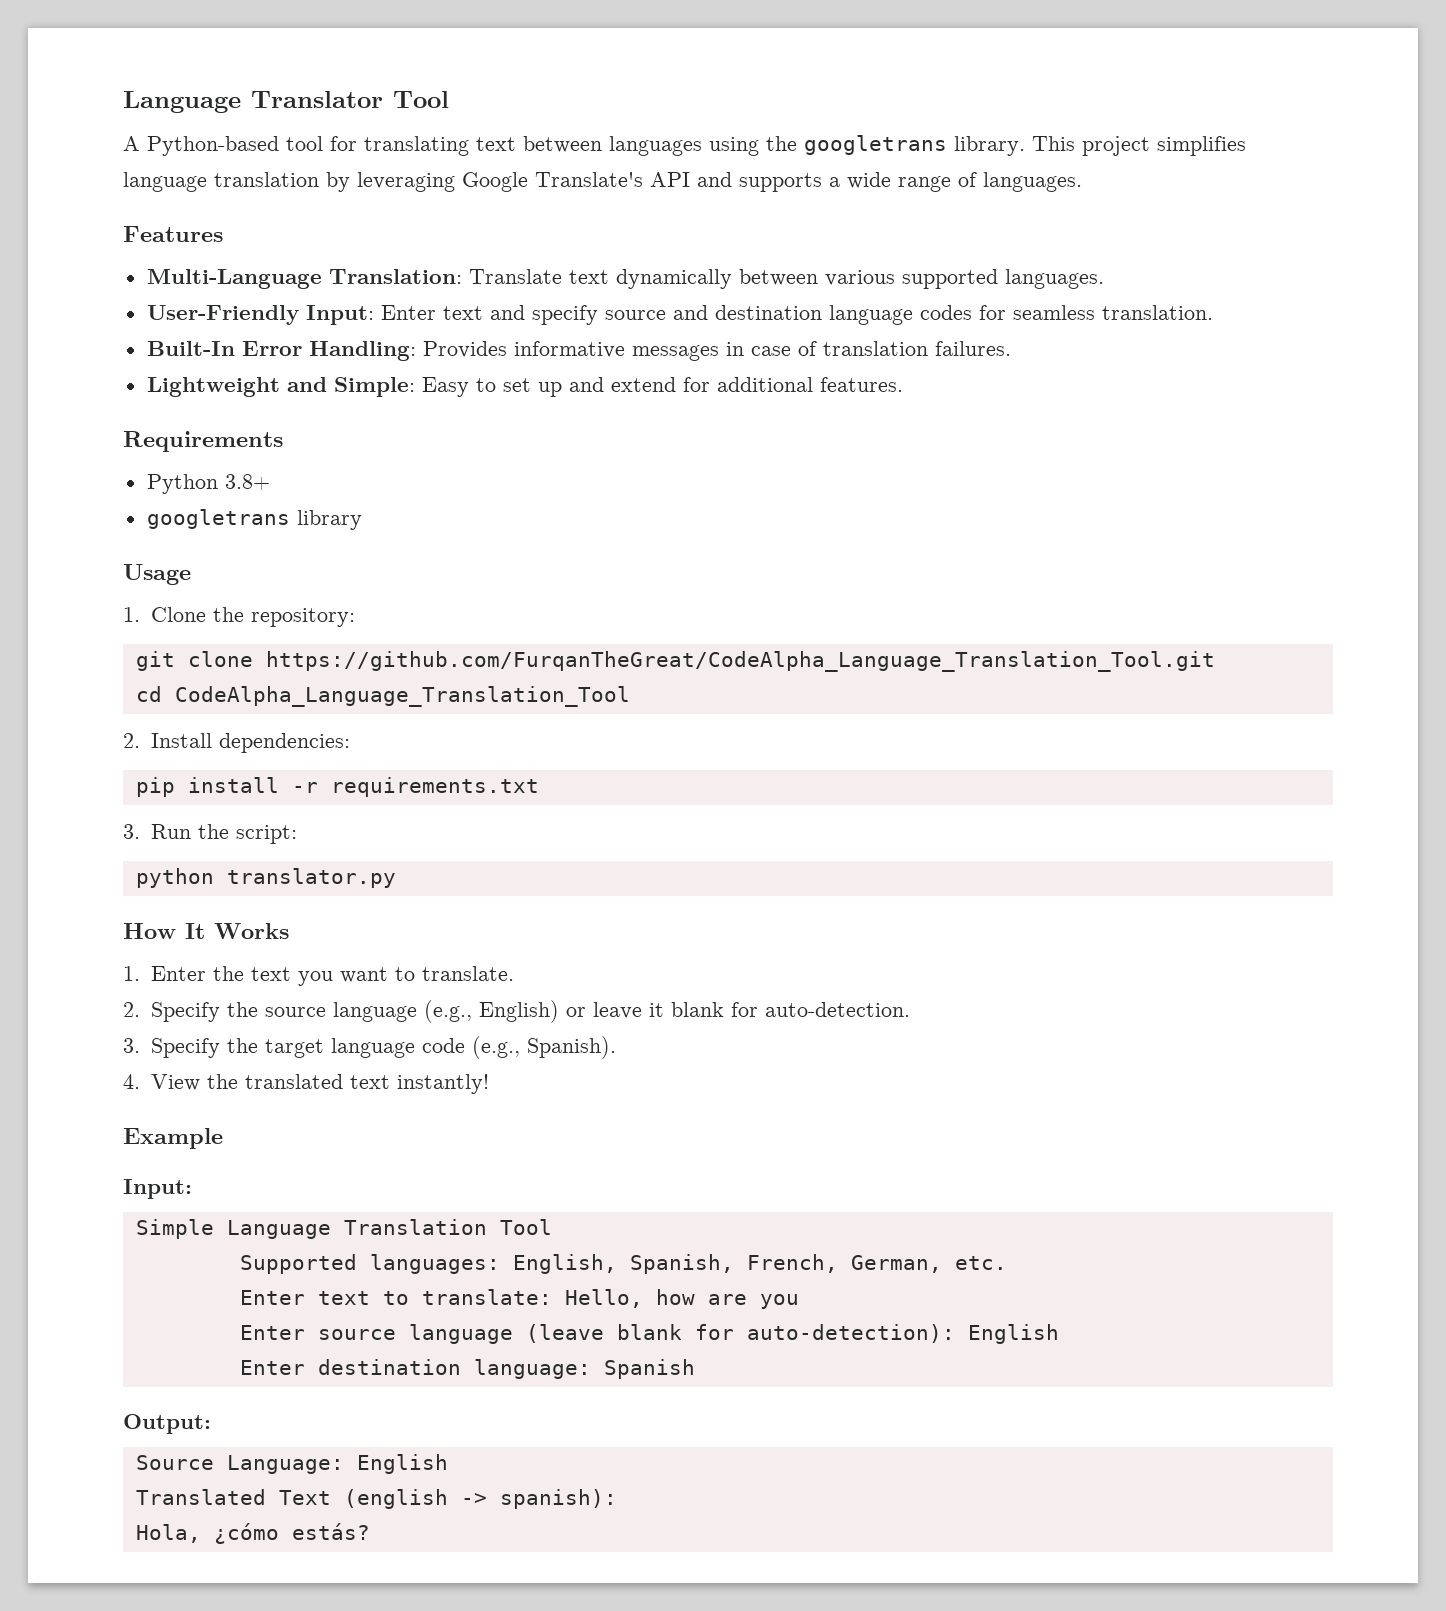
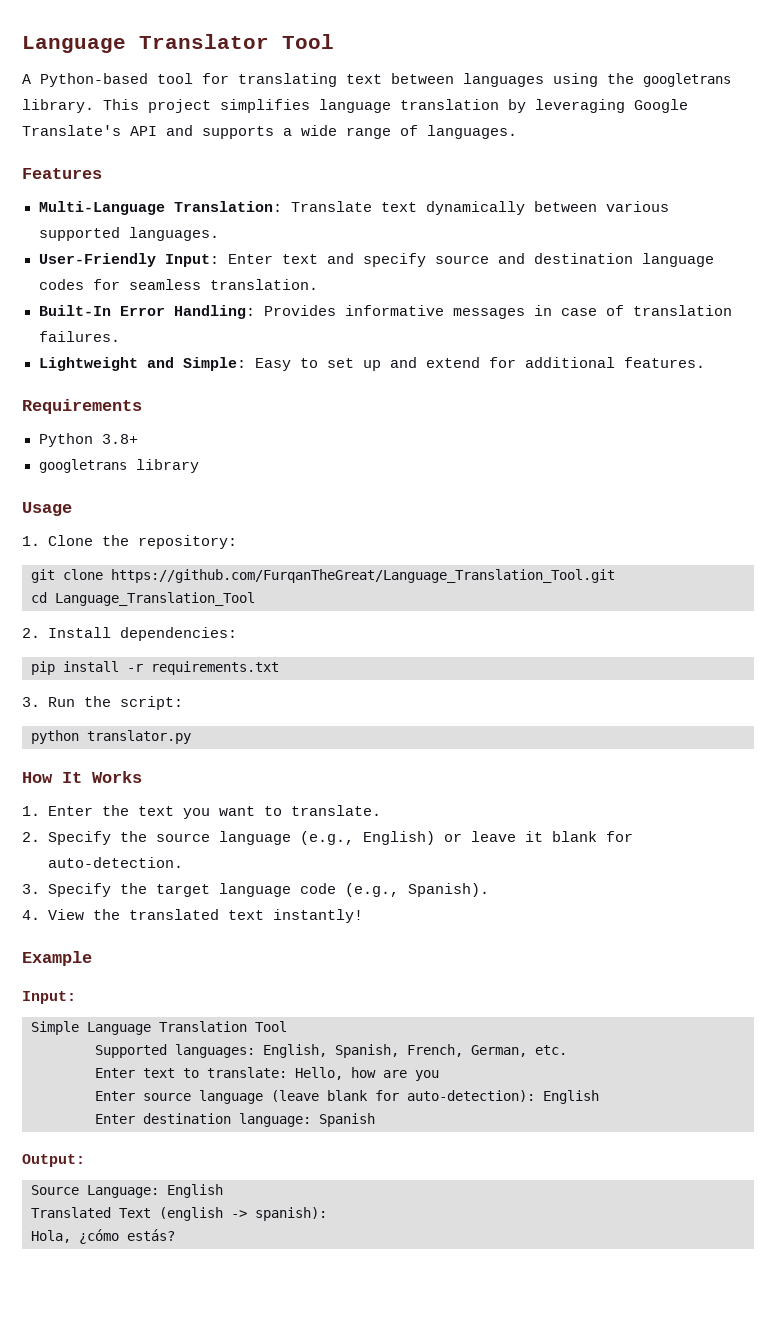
- git clone https://github.com/FurqanTheGreat/CodeAlpha_Language_Translation_Tool.git
+ git clone https://github.com/FurqanTheGreat/Language_Translation_Tool.git
- cd CodeAlpha_Language_Translation_Tool
+ cd Language_Translation_Tool

